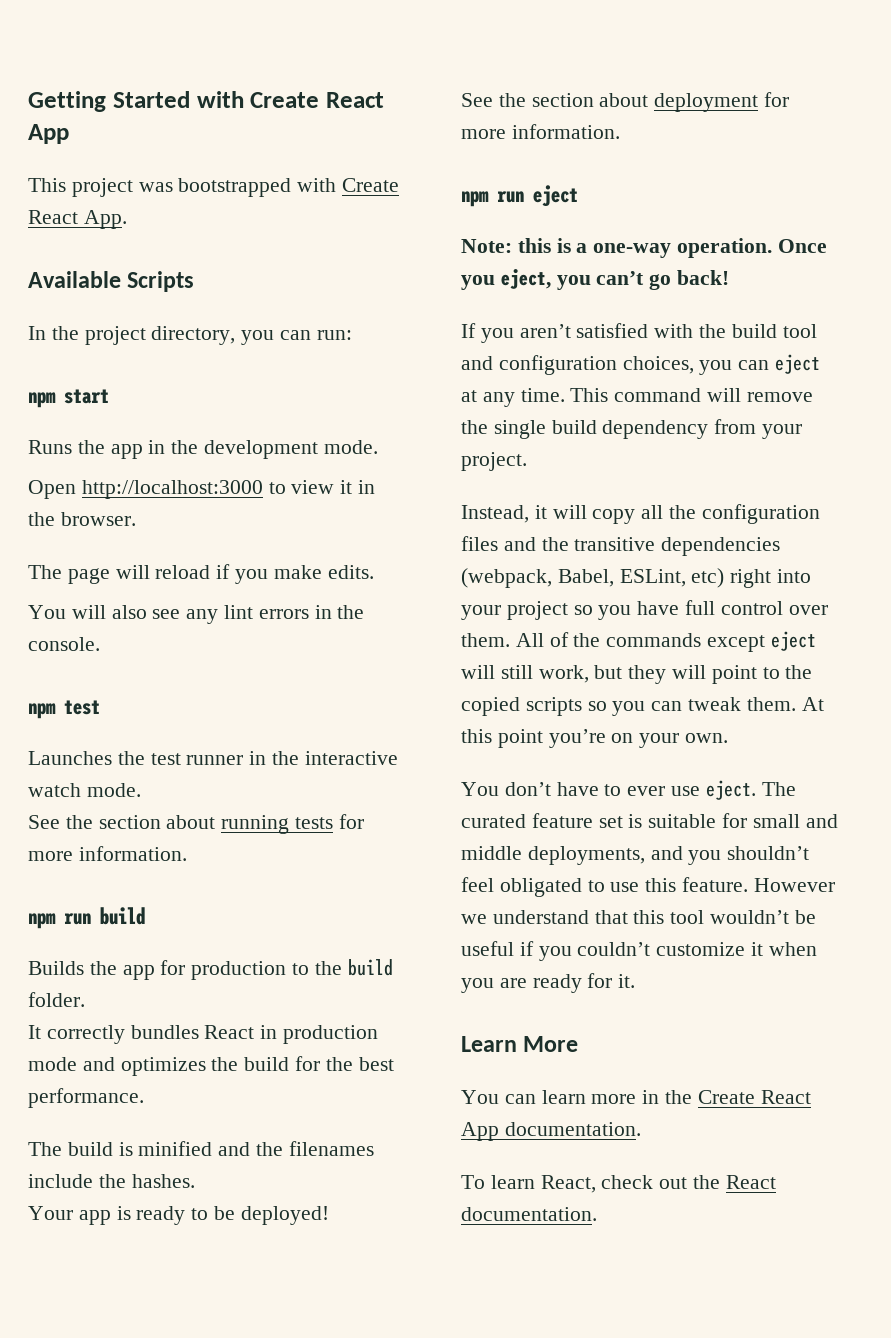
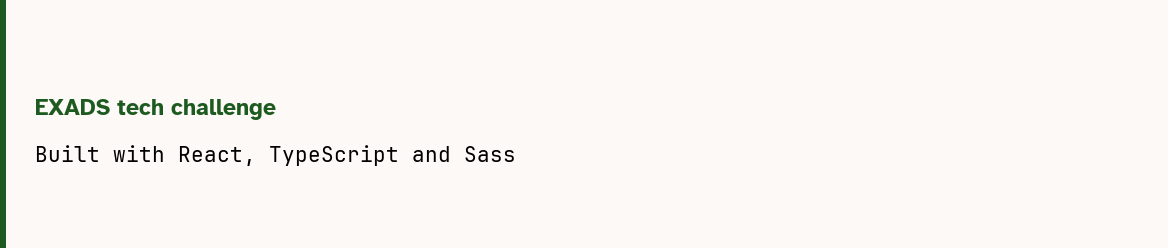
- Getting Started with Create React App
- This project was bootstrapped with Create React App.
- Available Scripts
- In the project directory, you can run:
- npm start
- Runs the app in the development mode.
- Open http://localhost:3000 to view it in the browser.
- The page will reload if you make edits.
- You will also see any lint errors in the console.
- npm test
- Launches the test runner in the interactive watch mode.
- See the section about running tests for more information.
- npm run build
- Builds the app for production to the build folder.
- It correctly bundles React in production mode and optimizes the build for the best performance.
- The build is minified and the filenames include the hashes.
- Your app is ready to be deployed!
- See the section about deployment for more information.
- npm run eject
- Note: this is a one-way operation. Once you eject, you can’t go back!
- If you aren’t satisfied with the build tool and configuration choices, you can eject at any time. This command will remove the single build dependency from your project.
- Instead, it will copy all the configuration files and the transitive dependencies (webpack, Babel, ESLint, etc) right into your project so you have full control over them. All of the commands except eject will still work, but they will point to the copied scripts so you can tweak them. At this point you’re on your own.
- You don’t have to ever use eject. The curated feature set is suitable for small and middle deployments, and you shouldn’t feel obligated to use this feature. However we understand that this tool wouldn’t be useful if you couldn’t customize it when you are ready for it.
- Learn More
- You can learn more in the Create React App documentation.
- To learn React, check out the React documentation.
+ EXADS tech challenge
+ Built with React, TypeScript and Sass

